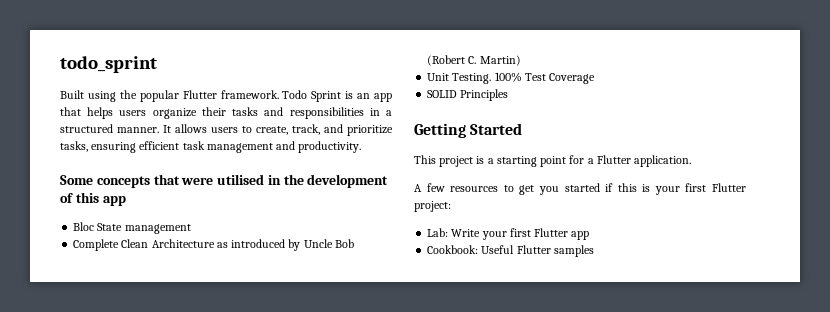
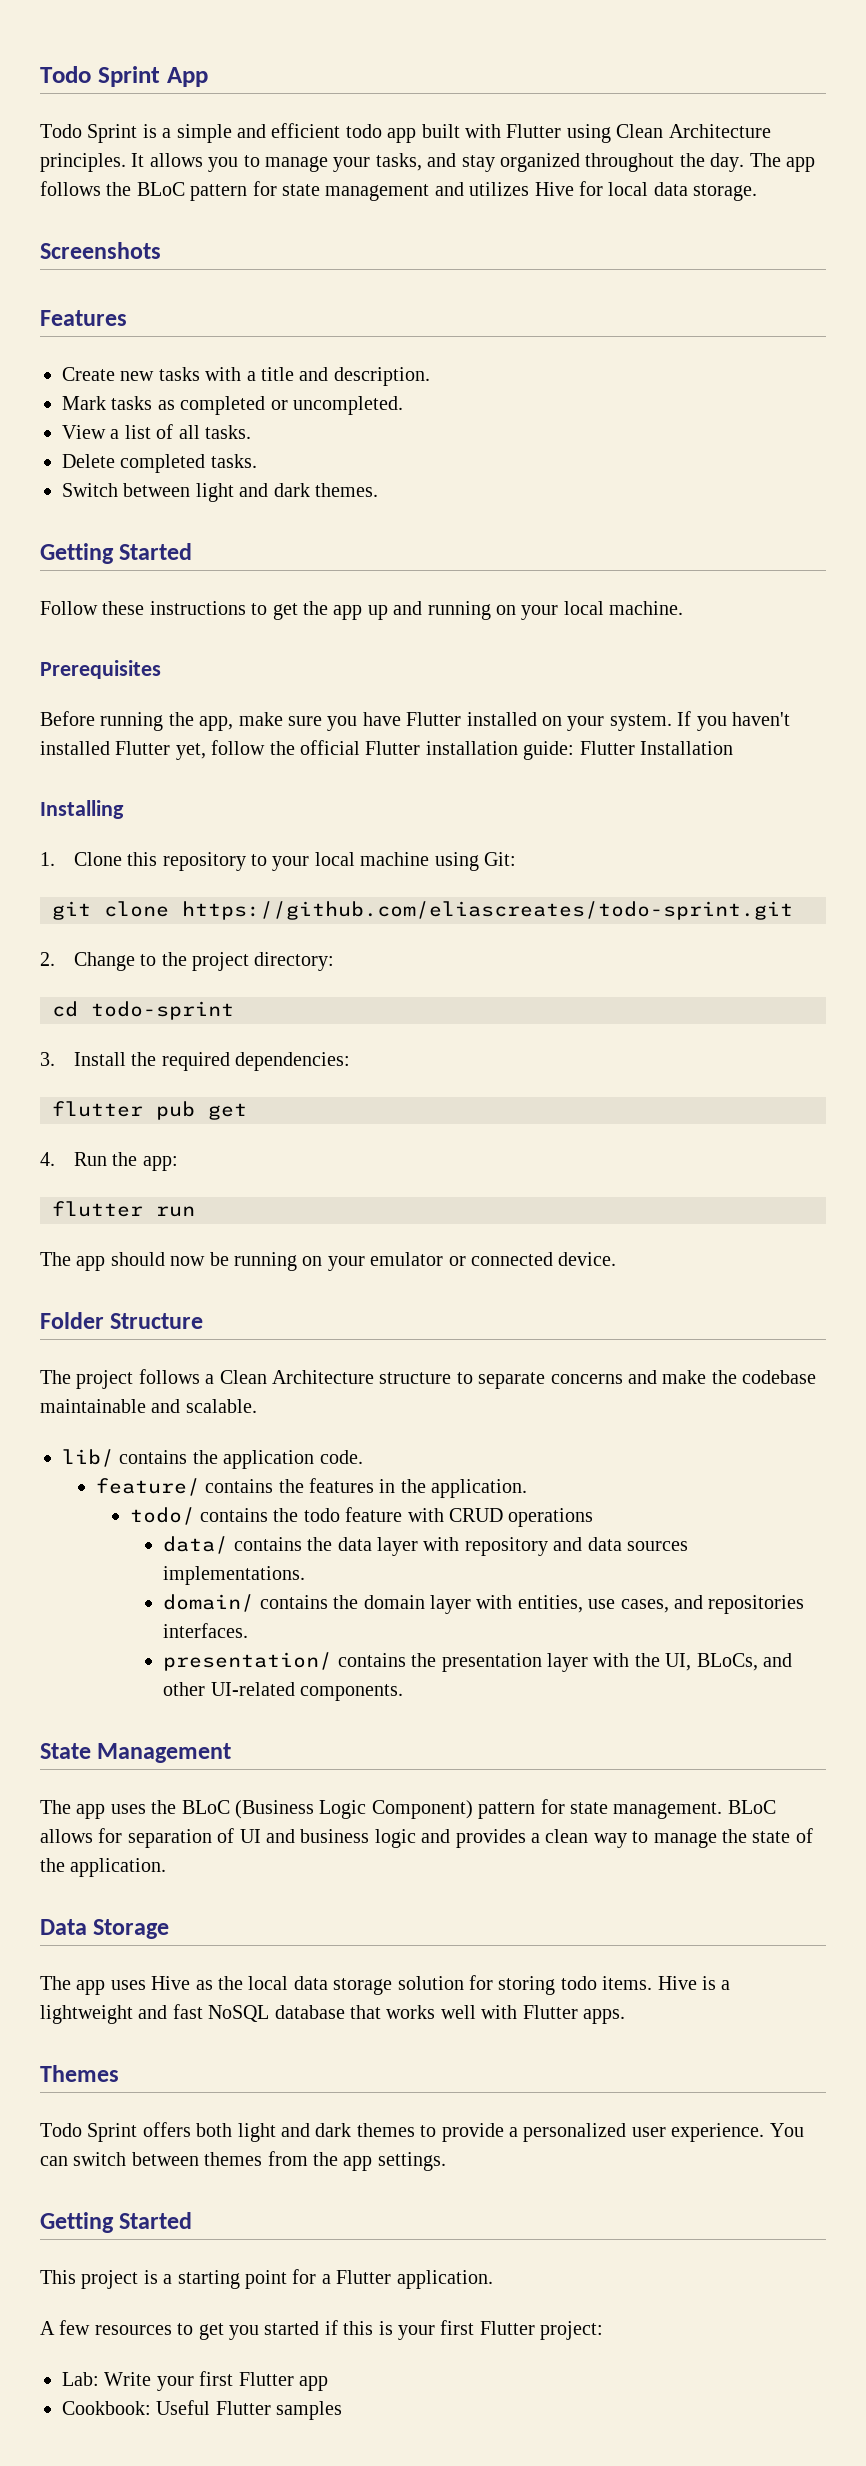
- todo_sprint
- Built using the popular Flutter framework. Todo Sprint is an app that helps users organize their tasks and responsibilities in a structured manner. It allows users to create, track, and prioritize tasks, ensuring efficient task management and productivity.
- Some concepts that were utilised in the development of this app
- Bloc State management
- Complete Clean Architecture as introduced by Uncle Bob (Robert C. Martin)
- Unit Testing. 100% Test Coverage
- SOLID Principles
+ Todo Sprint App
+ Todo Sprint is a simple and efficient todo app built with Flutter using Clean Architecture principles. It allows you to manage your tasks, and stay organized throughout the day. The app follows the BLoC pattern for state management and utilizes Hive for local data storage.
+ Screenshots
+ Features
+ Create new tasks with a title and description.
+ Mark tasks as completed or uncompleted.
+ View a list of all tasks.
+ Delete completed tasks.
+ Switch between light and dark themes.
+ Getting Started
+ Follow these instructions to get the app up and running on your local machine.
+ Prerequisites
+ Before running the app, make sure you have Flutter installed on your system. If you haven't installed Flutter yet, follow the official Flutter installation guide: Flutter Installation
+ Installing
+ 1. Clone this repository to your local machine using Git:
+ git clone https://github.com/eliascreates/todo-sprint.git
+ 2. Change to the project directory:
+ cd todo-sprint
+ 3. Install the required dependencies:
+ flutter pub get
+ 4. Run the app:
+ flutter run
+ The app should now be running on your emulator or connected device.
+ Folder Structure
+ The project follows a Clean Architecture structure to separate concerns and make the codebase maintainable and scalable.
+ lib/ contains the application code.
+ feature/ contains the features in the application.
+ todo/ contains the todo feature with CRUD operations
+ data/ contains the data layer with repository and data sources implementations.
+ domain/ contains the domain layer with entities, use cases, and repositories interfaces.
+ presentation/ contains the presentation layer with the UI, BLoCs, and other UI-related components.
+ State Management
+ The app uses the BLoC (Business Logic Component) pattern for state management. BLoC allows for separation of UI and business logic and provides a clean way to manage the state of the application.
+ Data Storage
+ The app uses Hive as the local data storage solution for storing todo items. Hive is a lightweight and fast NoSQL database that works well with Flutter apps.
+ Themes
+ Todo Sprint offers both light and dark themes to provide a personalized user experience. You can switch between themes from the app settings.

